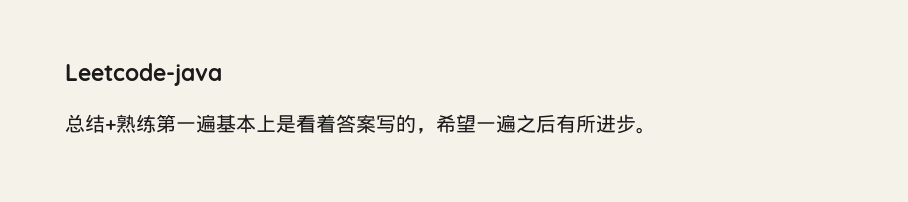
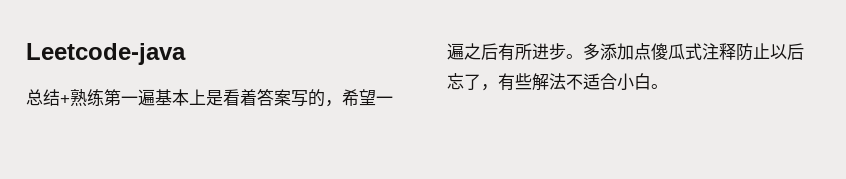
+ 多添加点傻瓜式注释防止以后忘了，有些解法不适合小白。

